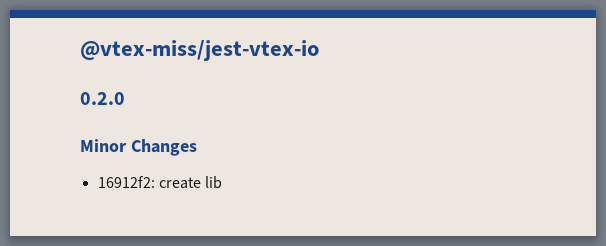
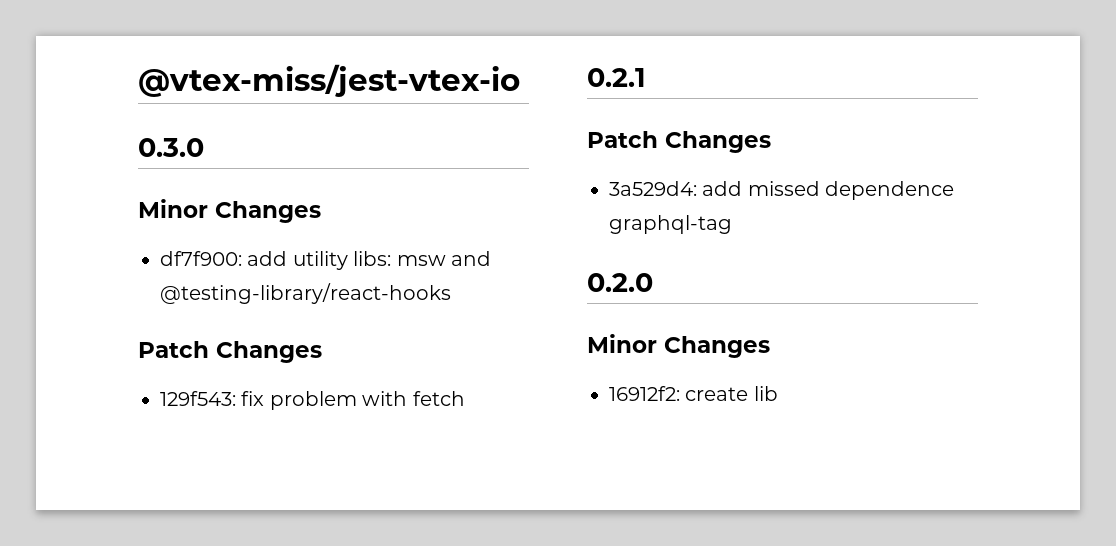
+ 0.3.0
+ Minor Changes
+ df7f900: add utility libs: msw and @testing-library/react-hooks
+ Patch Changes
+ 129f543: fix problem with fetch
+ 0.2.1
+ Patch Changes
+ 3a529d4: add missed dependence graphql-tag

